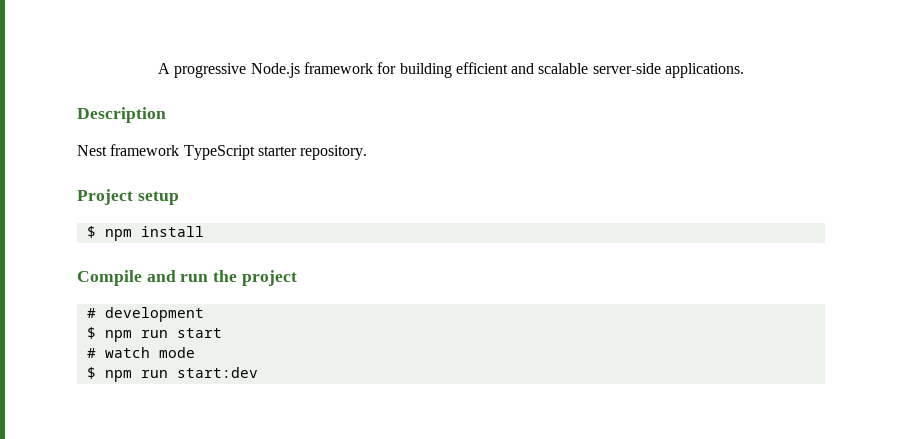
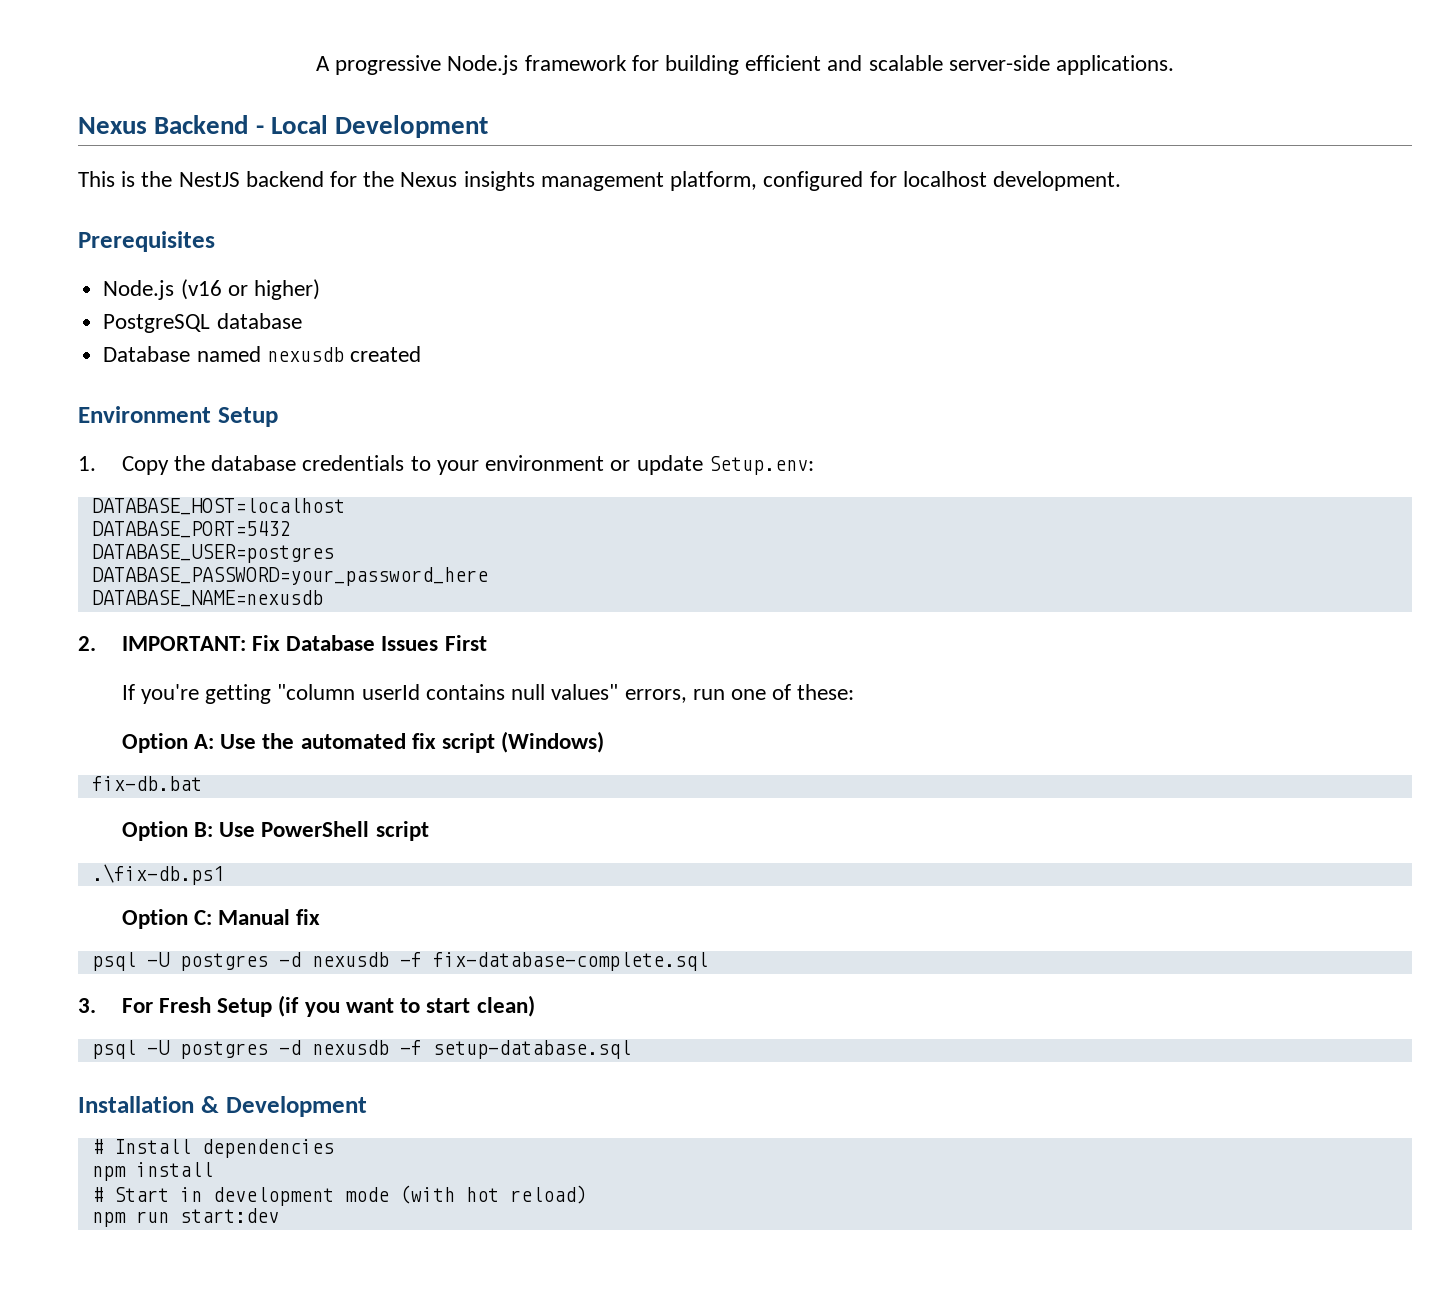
- Description
- Nest framework TypeScript starter repository.
- Project setup
- $ npm install
- Compile and run the project
- # development
- $ npm run start
- # watch mode
- $ npm run start:dev
+ Nexus Backend - Local Development
+ This is the NestJS backend for the Nexus insights management platform, configured for localhost development.
+ Prerequisites
+ Node.js (v16 or higher)
+ PostgreSQL database
+ Database named nexusdb created
+ Environment Setup
+ 1. Copy the database credentials to your environment or update Setup.env:
+ DATABASE_HOST=localhost
+ DATABASE_PORT=5432
+ DATABASE_USER=postgres
+ DATABASE_PASSWORD=your_password_here
+ DATABASE_NAME=nexusdb
+ 2. IMPORTANT: Fix Database Issues First
+ If you're getting "column userId contains null values" errors, run one of these:
+ Option A: Use the automated fix script (Windows)
+ fix-db.bat
+ Option B: Use PowerShell script
+ .\fix-db.ps1
+ Option C: Manual fix
+ psql -U postgres -d nexusdb -f fix-database-complete.sql
+ 3. For Fresh Setup (if you want to start clean)
+ psql -U postgres -d nexusdb -f setup-database.sql
+ Installation & Development
+ # Install dependencies
+ npm install
+ # Start in development mode (with hot reload)
+ npm run start:dev

